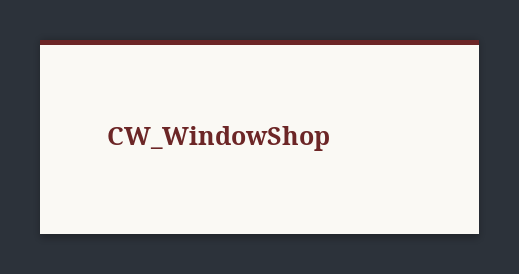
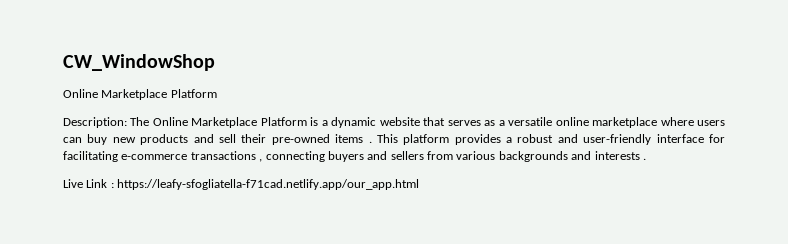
  CW_WindowShop
+ Online Marketplace Platform
+ Description: The Online Marketplace Platform is a dynamic website that serves as a versatile online marketplace where users can buy new products and sell their pre-owned items . This platform provides a robust and user-friendly interface for facilitating e-commerce transactions , connecting buyers and sellers from various backgrounds and interests .
+ Live Link : https://leafy-sfogliatella-f71cad.netlify.app/our_app.html

